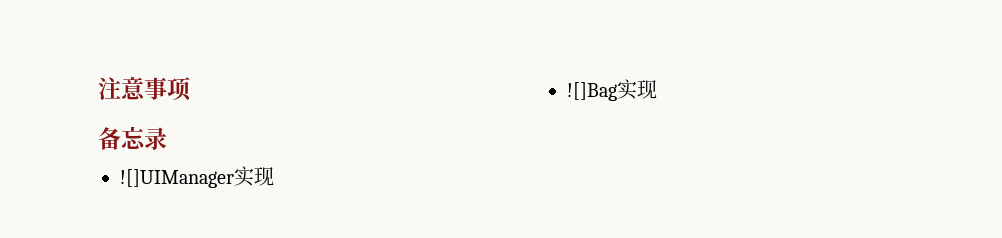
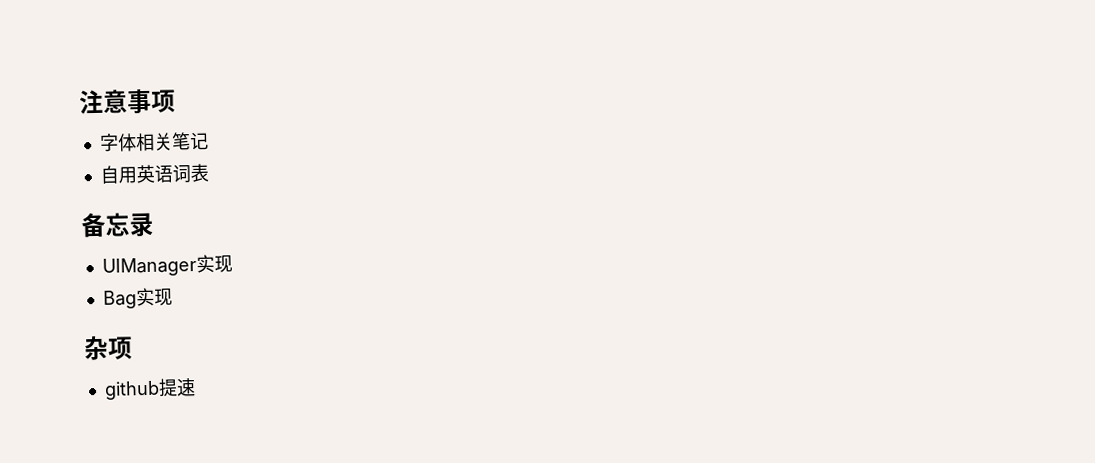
+ 字体相关笔记
+ 自用英语词表
- ![]UIManager实现
- ![]Bag实现
+ UIManager实现
+ Bag实现
+ 杂项
+ github提速

